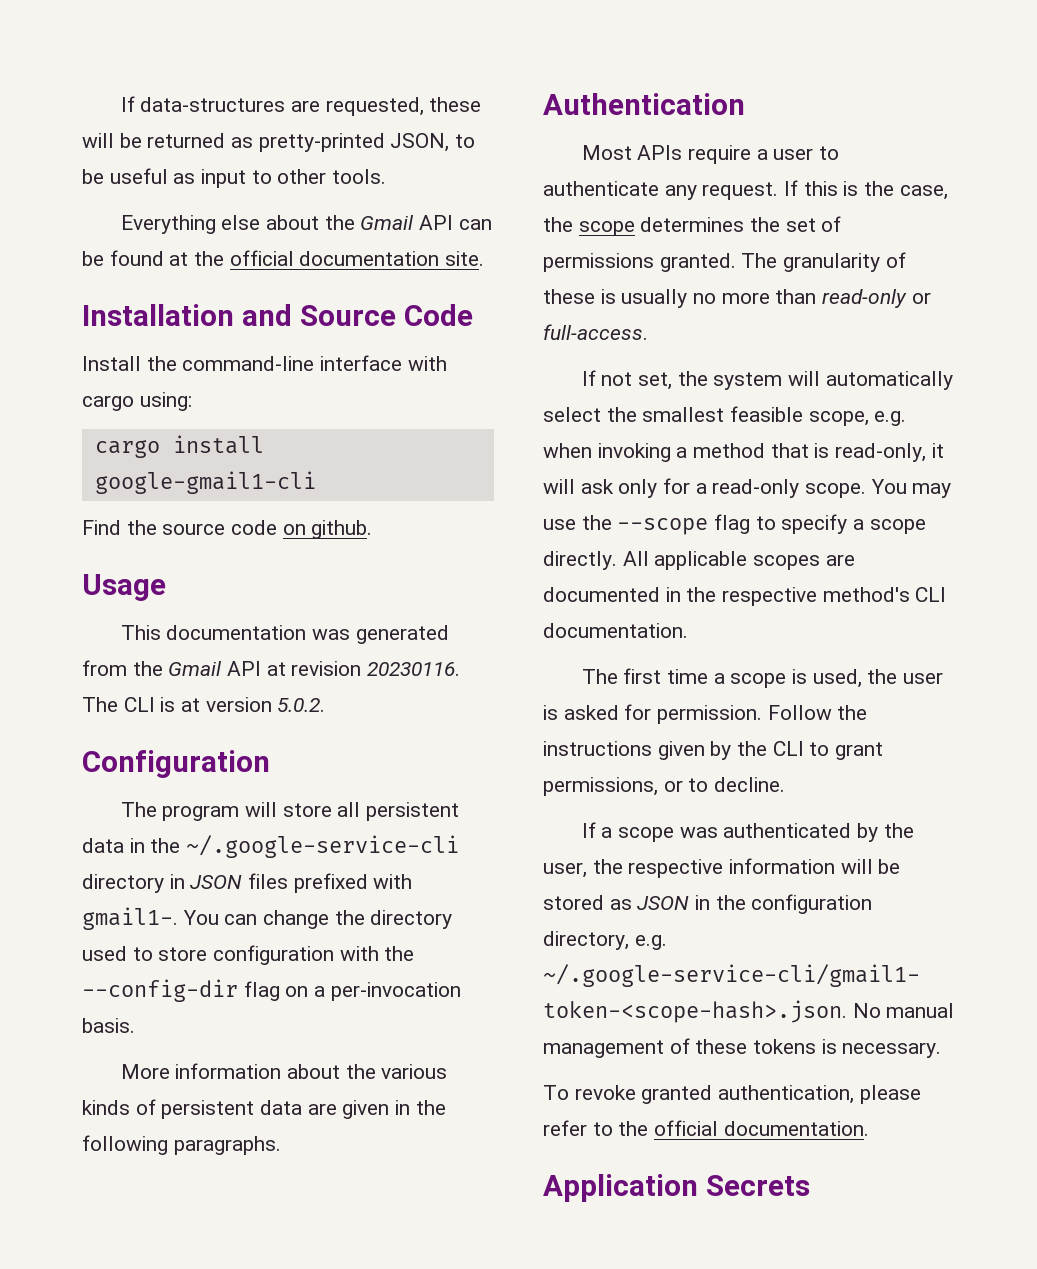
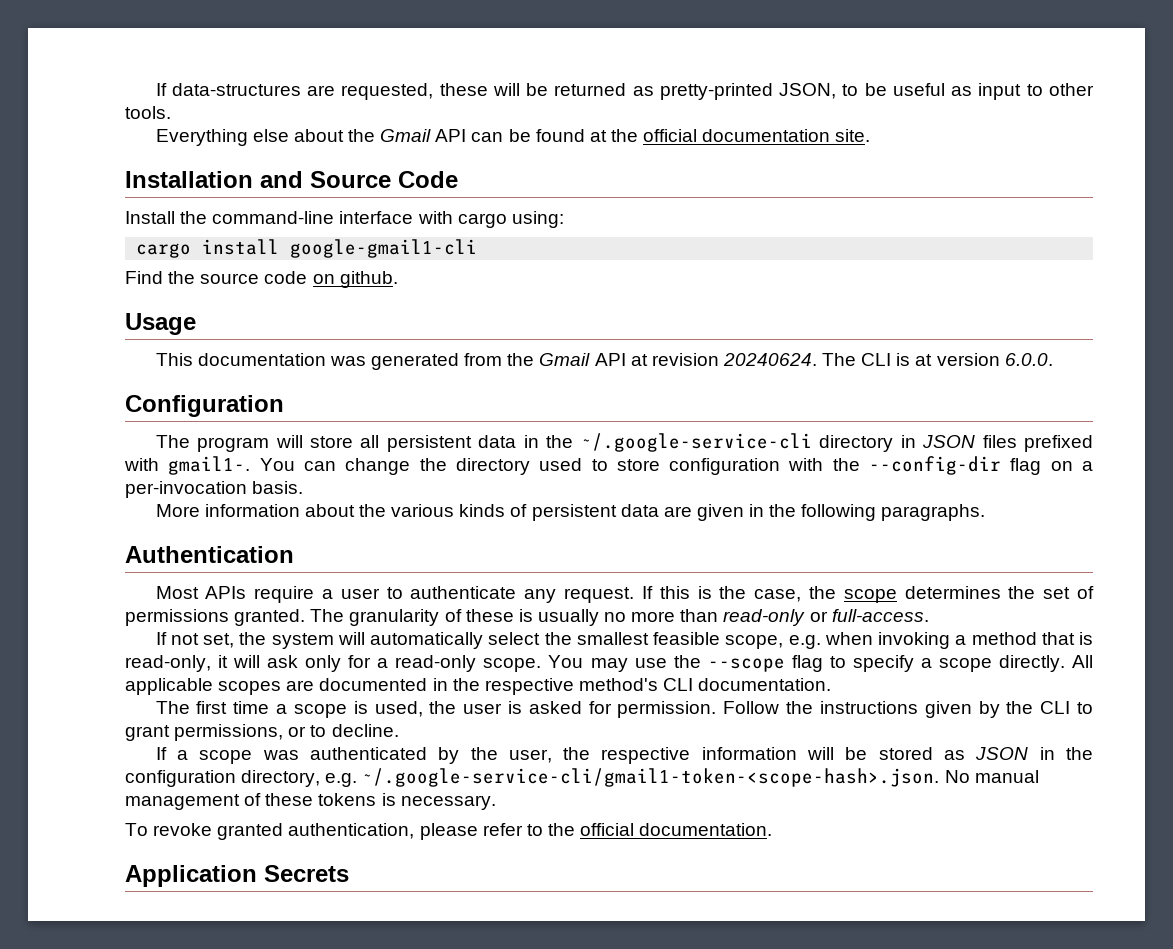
- This documentation was generated from the Gmail API at revision 20230116.
+ This documentation was generated from the Gmail API at revision 20240624.
- The CLI is at version 5.0.2.
+ The CLI is at version 6.0.0.

